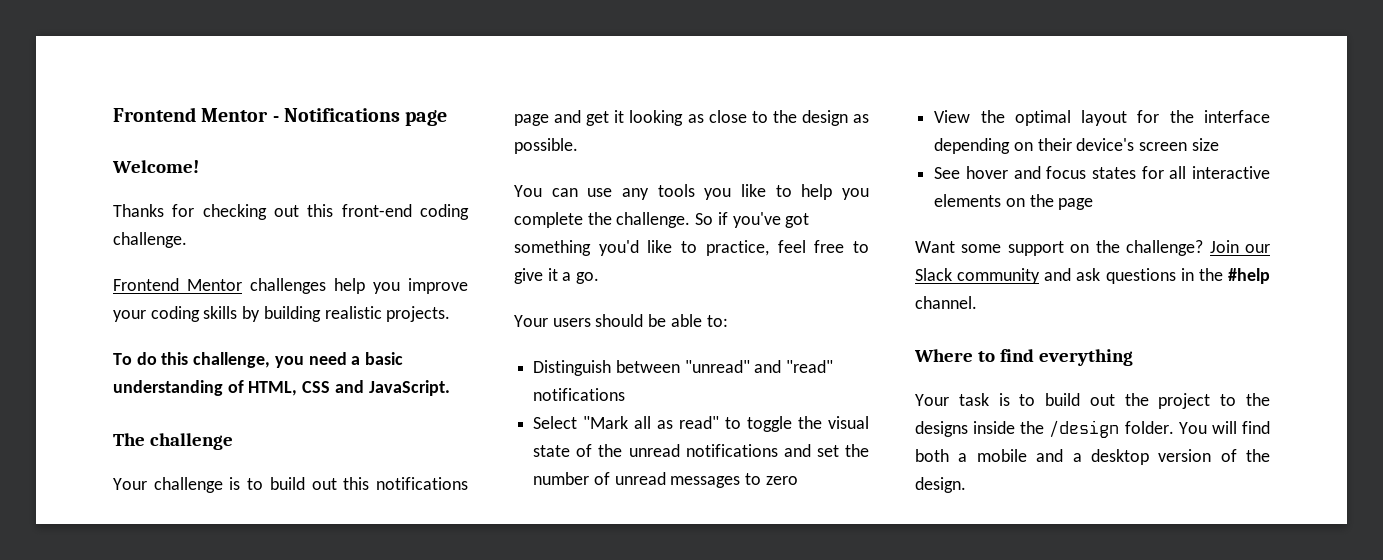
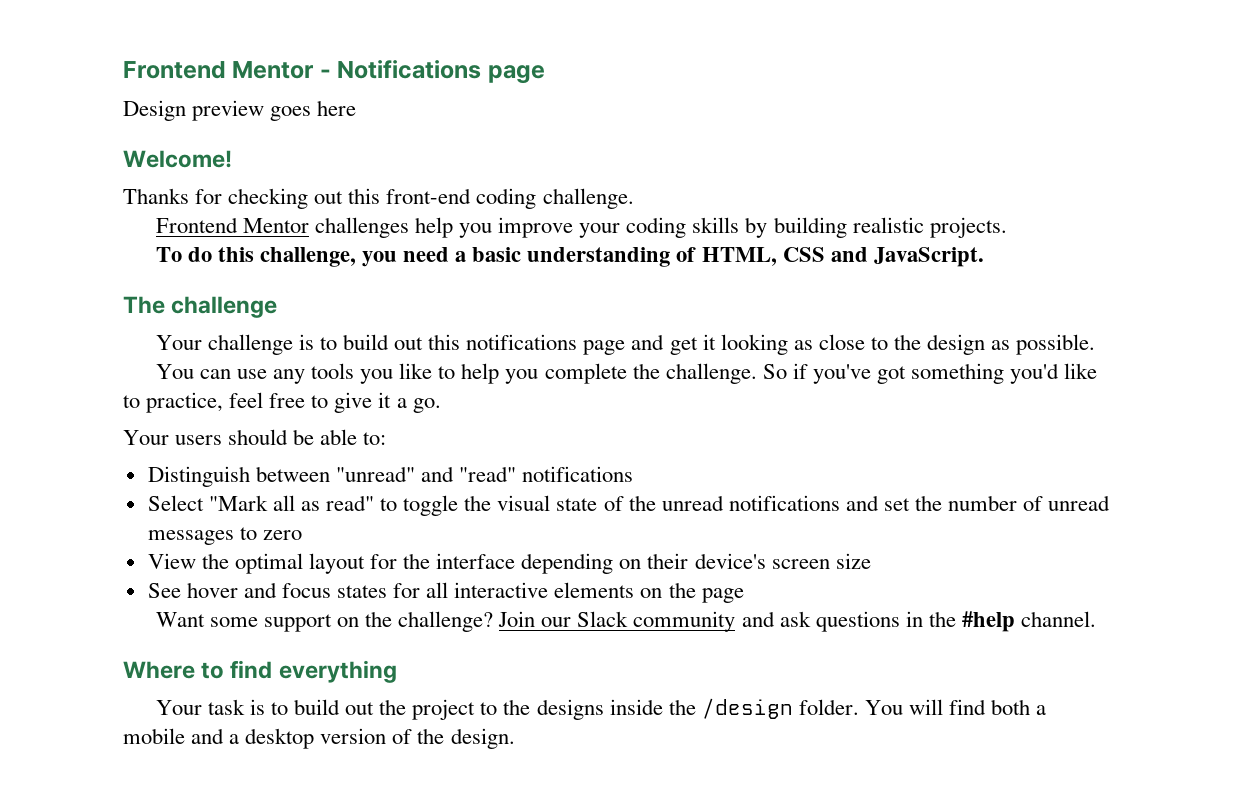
+ Design preview goes here

